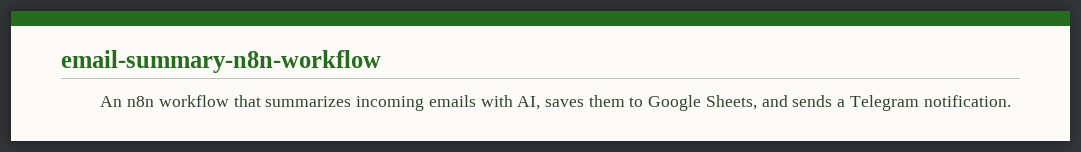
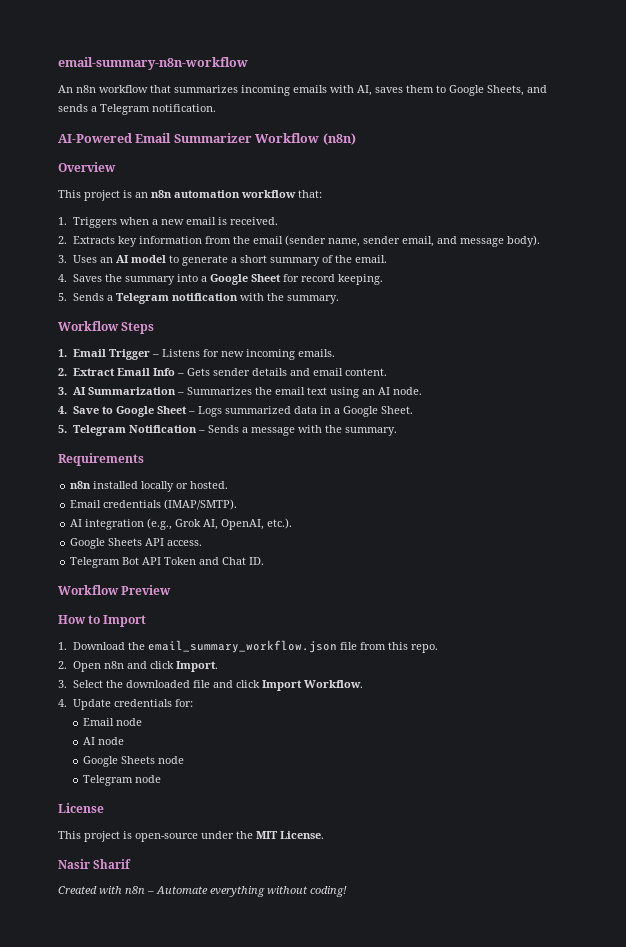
+ AI-Powered Email Summarizer Workflow (n8n)
+ Overview
+ This project is an n8n automation workflow that:
+ 1. Triggers when a new email is received.
+ 2. Extracts key information from the email (sender name, sender email, and message body).
+ 3. Uses an AI model to generate a short summary of the email.
+ 4. Saves the summary into a Google Sheet for record keeping.
+ 5. Sends a Telegram notification with the summary.
+ Workflow Steps
+ 1. Email Trigger – Listens for new incoming emails.
+ 2. Extract Email Info – Gets sender details and email content.
+ 3. AI Summarization – Summarizes the email text using an AI node.
+ 4. Save to Google Sheet – Logs summarized data in a Google Sheet.
+ 5. Telegram Notification – Sends a message with the summary.
+ Requirements
+ n8n installed locally or hosted.
+ Email credentials (IMAP/SMTP).
+ AI integration (e.g., Grok AI, OpenAI, etc.).
+ Google Sheets API access.
+ Telegram Bot API Token and Chat ID.
+ Workflow Preview
+ How to Import
+ 1. Download the email_summary_workflow.json file from this repo.
+ 2. Open n8n and click Import.
+ 3. Select the downloaded file and click Import Workflow.
+ 4. Update credentials for:
+ Email node
+ AI node
+ Google Sheets node
+ Telegram node
+ License
+ This project is open-source under the MIT License.
+ Nasir Sharif
+ Created with n8n – Automate everything without coding!

